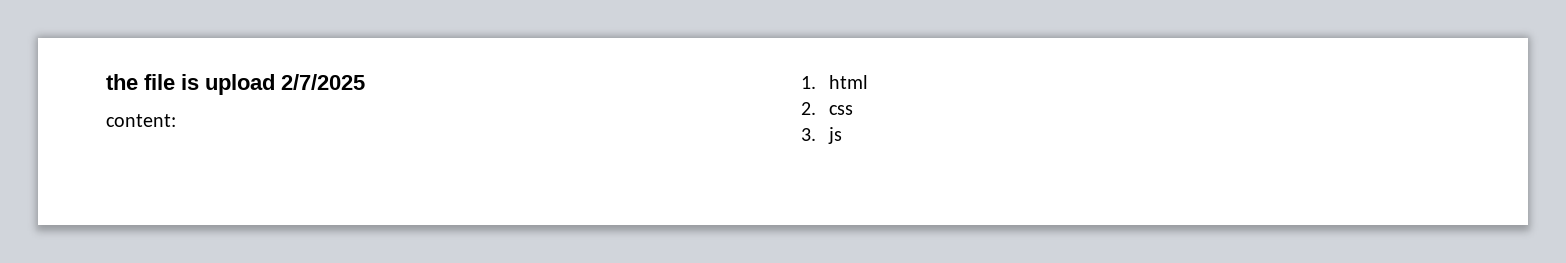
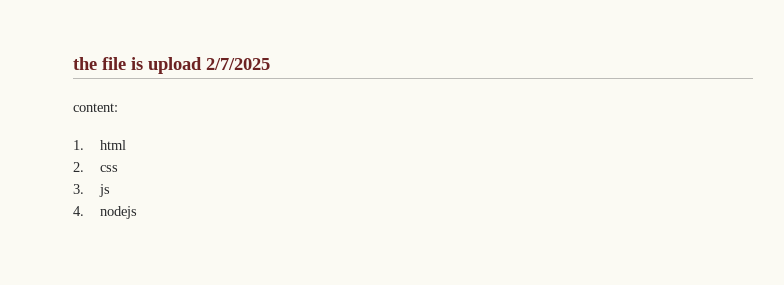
+ 4. nodejs

